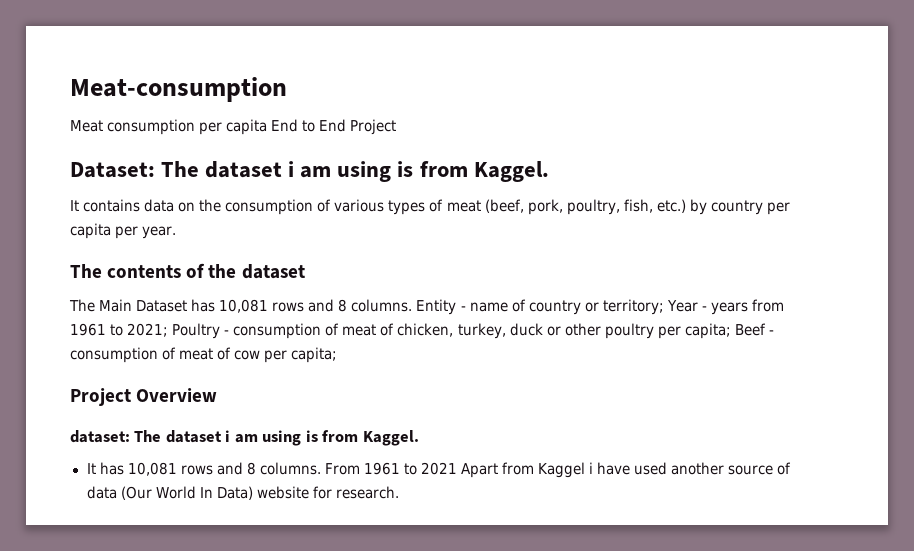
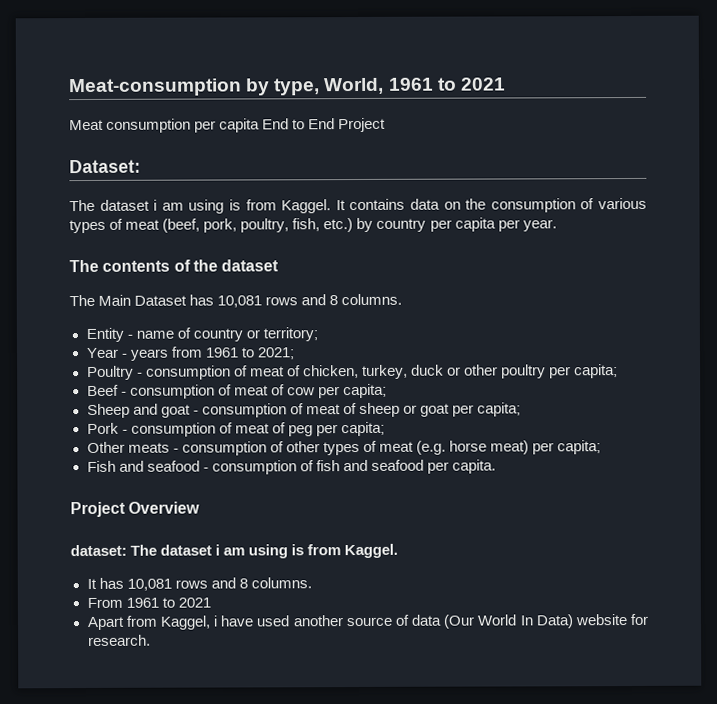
- Meat-consumption
+ Meat-consumption by type, World, 1961 to 2021
- Dataset: The dataset i am using is from Kaggel.
- It contains data on the consumption of various types of meat (beef, pork, poultry, fish, etc.) by country per capita per year.
+ Dataset:
+ The dataset i am using is from Kaggel. It contains data on the consumption of various types of meat (beef, pork, poultry, fish, etc.) by country per capita per year.
- The Main Dataset has 10,081 rows and 8 columns. Entity - name of country or territory; Year - years from 1961 to 2021; Poultry - consumption of meat of chicken, turkey, duck or other poultry per capita; Beef - consumption of meat of cow per capita;
+ The Main Dataset has 10,081 rows and 8 columns.
+ Entity - name of country or territory;
+ Year - years from 1961 to 2021;
+ Poultry - consumption of meat of chicken, turkey, duck or other poultry per capita;
+ Beef - consumption of meat of cow per capita;
+ Sheep and goat - consumption of meat of sheep or goat per capita;
+ Pork - consumption of meat of peg per capita;
+ Other meats - consumption of other types of meat (e.g. horse meat) per capita;
+ Fish and seafood - consumption of fish and seafood per capita.
- It has 10,081 rows and 8 columns. From 1961 to 2021 Apart from Kaggel i have used another source of data (Our World In Data) website for research.
+ It has 10,081 rows and 8 columns.
+ From 1961 to 2021
+ Apart from Kaggel, i have used another source of data (Our World In Data) website for research.

